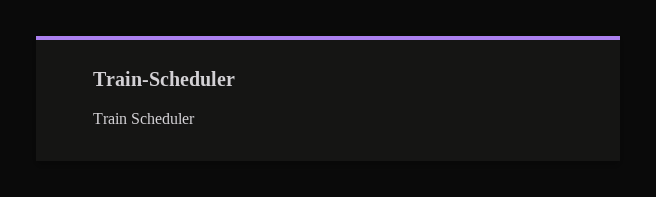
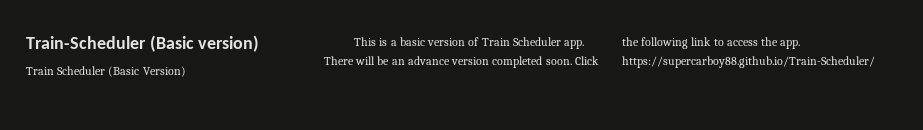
- Train-Scheduler
- Train Scheduler
+ Train-Scheduler (Basic version)
+ Train Scheduler (Basic Version)
+ This is a basic version of Train Scheduler app. There will be an advance version completed soon. Click the following link to access the app. https://supercarboy88.github.io/Train-Scheduler/

